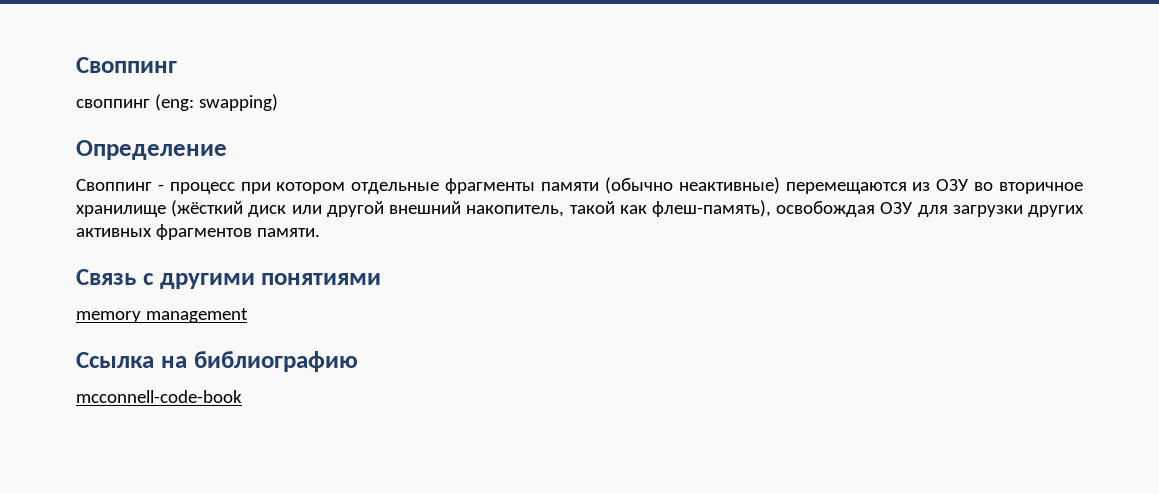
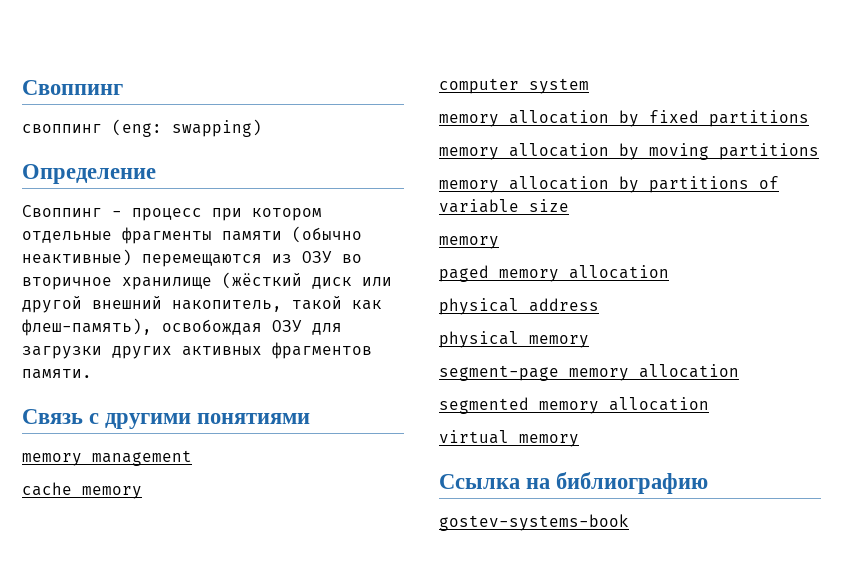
+ cache memory
+ computer system
+ memory allocation by fixed partitions
+ memory allocation by moving partitions
+ memory allocation by partitions of variable size
+ memory
+ paged memory allocation
+ physical address
+ physical memory
+ segment-page memory allocation
+ segmented memory allocation
+ virtual memory
- mcconnell-code-book
+ gostev-systems-book

